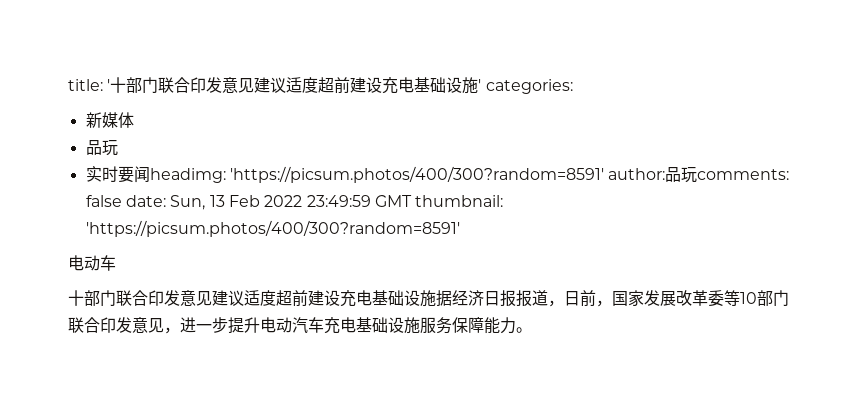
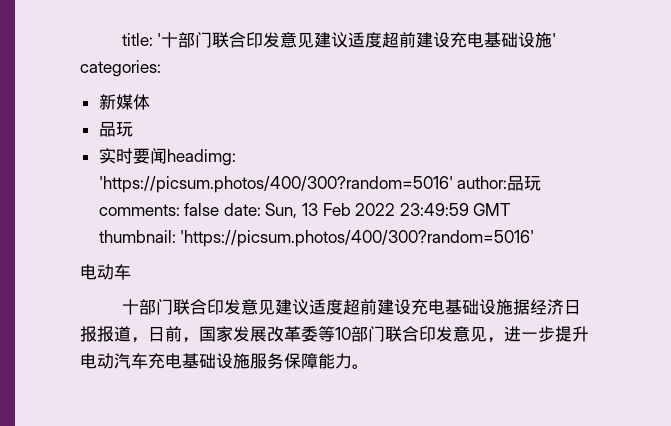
- 实时要闻headimg: 'https://picsum.photos/400/300?random=8591' author:品玩comments: false date: Sun, 13 Feb 2022 23:49:59 GMT thumbnail: 'https://picsum.photos/400/300?random=8591'
+ 实时要闻headimg: 'https://picsum.photos/400/300?random=5016' author:品玩comments: false date: Sun, 13 Feb 2022 23:49:59 GMT thumbnail: 'https://picsum.photos/400/300?random=5016'

